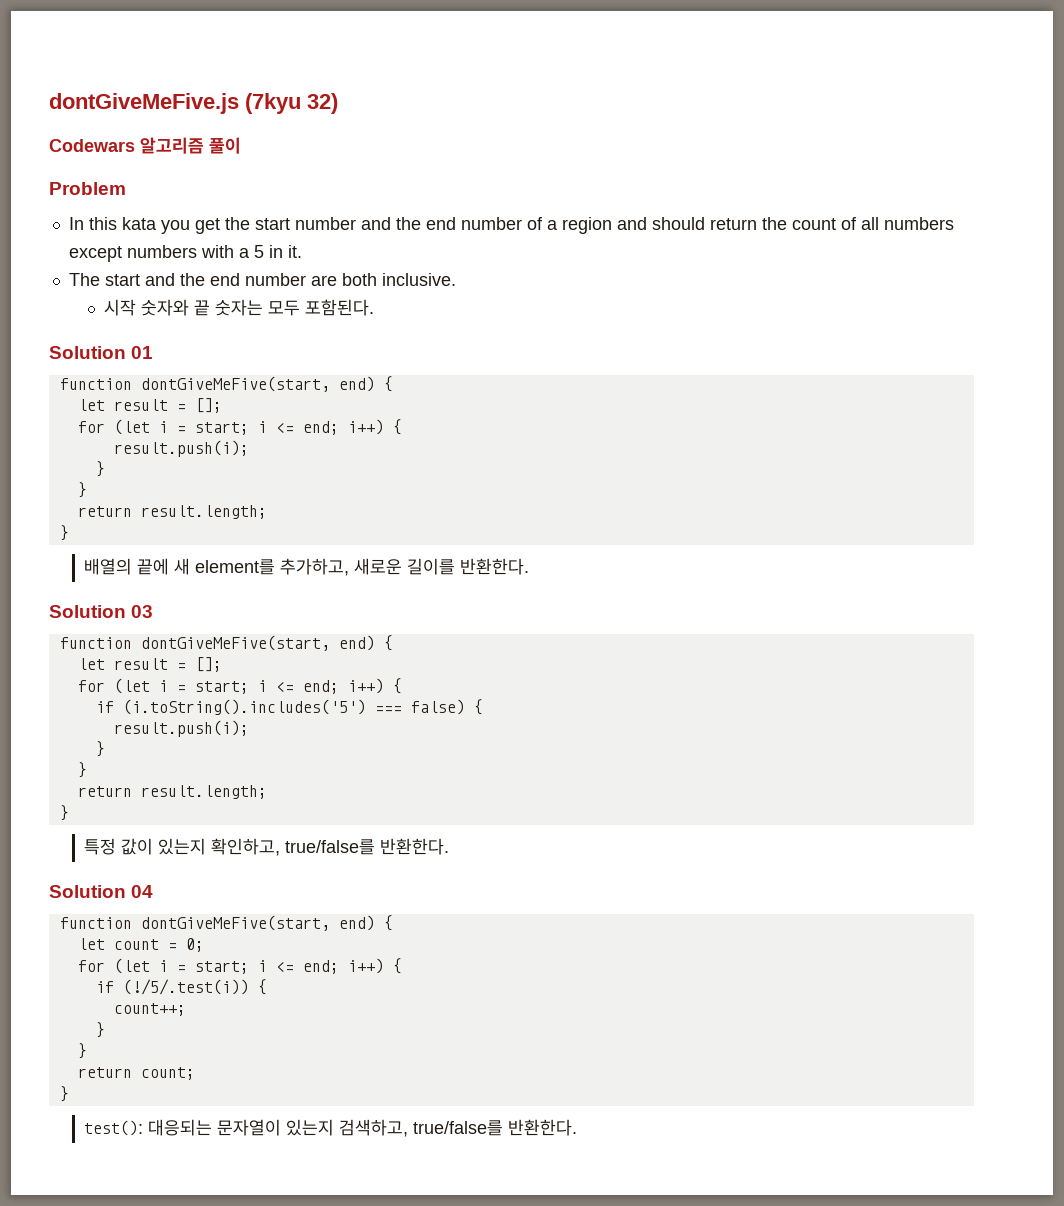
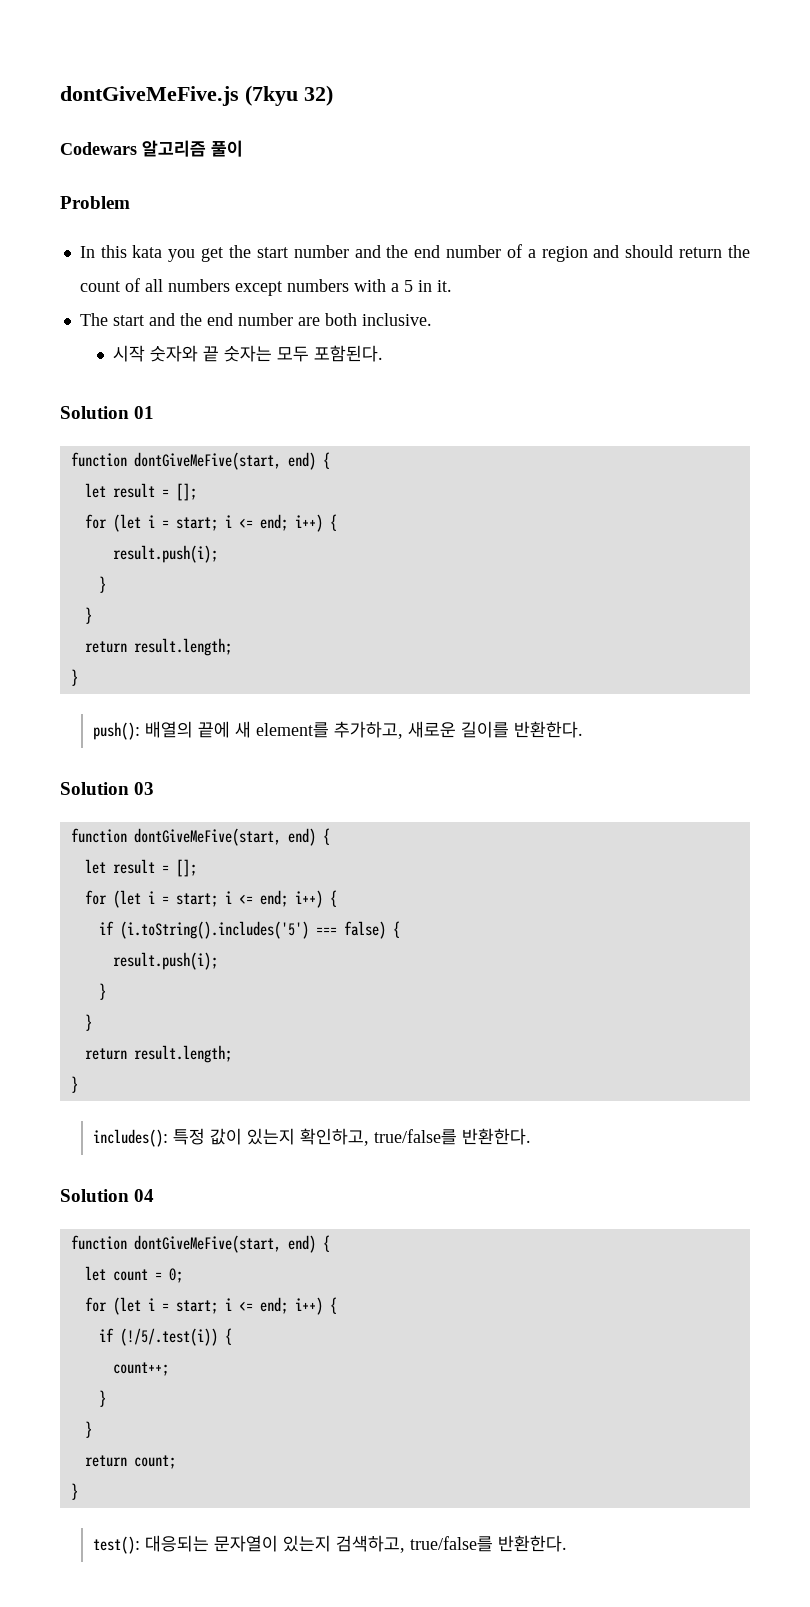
- 배열의 끝에 새 element를 추가하고, 새로운 길이를 반환한다.
+ push(): 배열의 끝에 새 element를 추가하고, 새로운 길이를 반환한다.
- 특정 값이 있는지 확인하고, true/false를 반환한다.
+ includes(): 특정 값이 있는지 확인하고, true/false를 반환한다.

